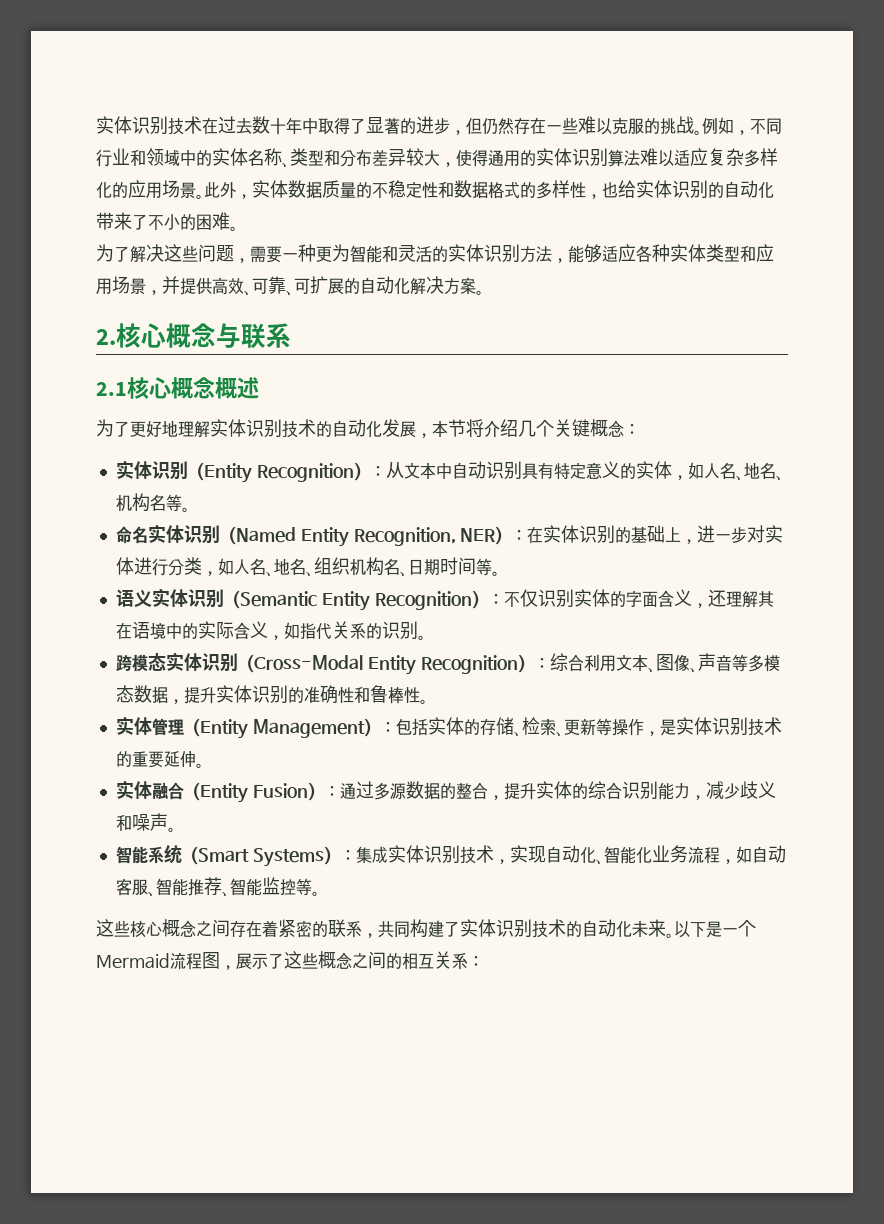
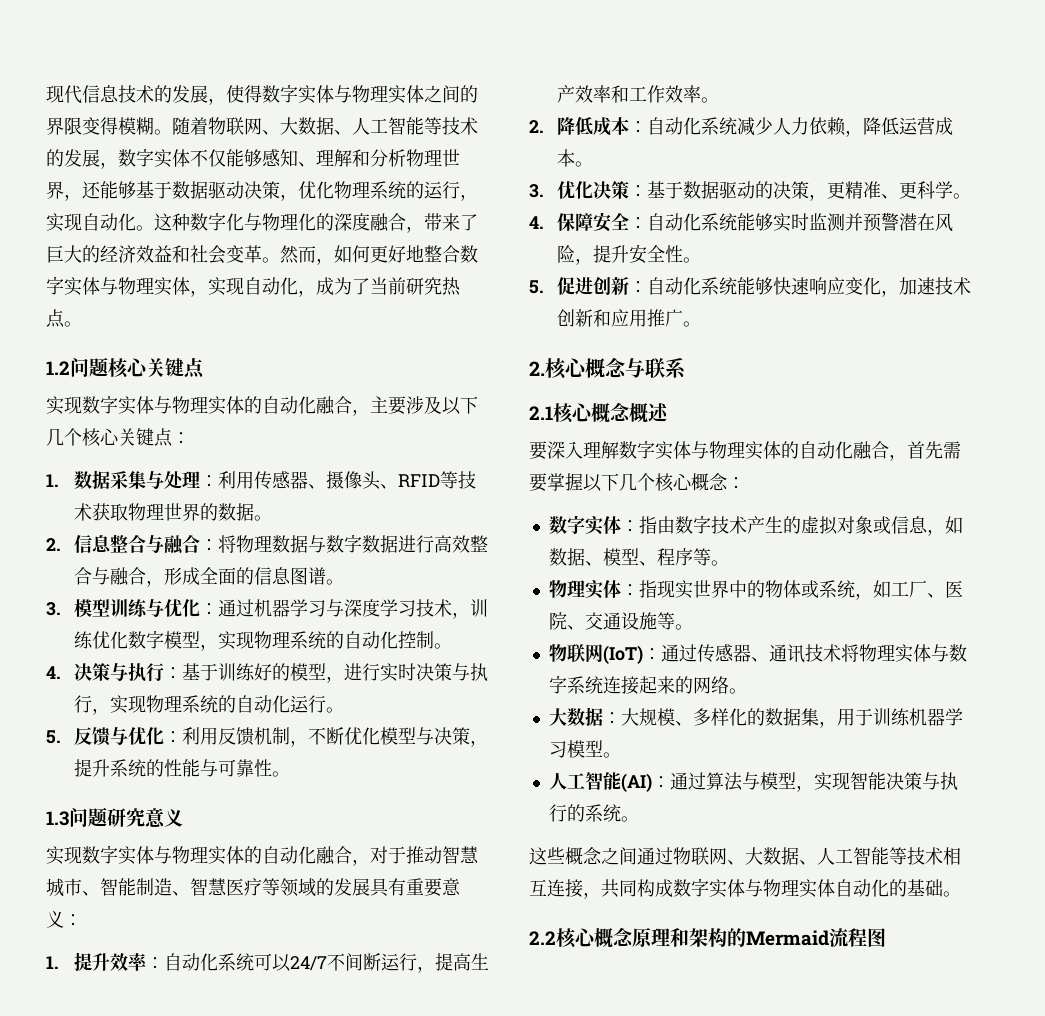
- 实体识别技术在过去数十年中取得了显著的进步，但仍然存在一些难以克服的挑战。例如，不同行业和领域中的实体名称、类型和分布差异较大，使得通用的实体识别算法难以适应复杂多样化的应用场景。此外，实体数据质量的不稳定性和数据格式的多样性，也给实体识别的自动化带来了不小的困难。
- 为了解决这些问题，需要一种更为智能和灵活的实体识别方法，能够适应各种实体类型和应用场景，并提供高效、可靠、可扩展的自动化解决方案。
+ 现代信息技术的发展，使得数字实体与物理实体之间的界限变得模糊。随着物联网、大数据、人工智能等技术的发展，数字实体不仅能够感知、理解和分析物理世界，还能够基于数据驱动决策，优化物理系统的运行，实现自动化。这种数字化与物理化的深度融合，带来了巨大的经济效益和社会变革。然而，如何更好地整合数字实体与物理实体，实现自动化，成为了当前研究热点。
+ 1.2问题核心关键点
+ 实现数字实体与物理实体的自动化融合，主要涉及以下几个核心关键点：
+ 1.数据采集与处理：利用传感器、摄像头、RFID等技术获取物理世界的数据。
+ 2.信息整合与融合：将物理数据与数字数据进行高效整合与融合，形成全面的信息图谱。
+ 3.模型训练与优化：通过机器学习与深度学习技术，训练优化数字模型，实现物理系统的自动化控制。
+ 4.决策与执行：基于训练好的模型，进行实时决策与执行，实现物理系统的自动化运行。
+ 5.反馈与优化：利用反馈机制，不断优化模型与决策，提升系统的性能与可靠性。
+ 1.3问题研究意义
+ 实现数字实体与物理实体的自动化融合，对于推动智慧城市、智能制造、智慧医疗等领域的发展具有重要意义：
+ 1.提升效率：自动化系统可以24/7不间断运行，提高生产效率和工作效率。
+ 2.降低成本：自动化系统减少人力依赖，降低运营成本。
+ 3.优化决策：基于数据驱动的决策，更精准、更科学。
+ 4.保障安全：自动化系统能够实时监测并预警潜在风险，提升安全性。
+ 5.促进创新：自动化系统能够快速响应变化，加速技术创新和应用推广。
- 为了更好地理解实体识别技术的自动化发展，本节将介绍几个关键概念：
- 实体识别（Entity Recognition）：从文本中自动识别具有特定意义的实体，如人名、地名、机构名等。
- 命名实体识别（Named Entity Recognition, NER）：在实体识别的基础上，进一步对实体进行分类，如人名、地名、组织机构名、日期时间等。
- 语义实体识别（Semantic Entity Recognition）：不仅识别实体的字面含义，还理解其在语境中的实际含义，如指代关系的识别。
- 跨模态实体识别（Cross-Modal Entity Recognition）：综合利用文本、图像、声音等多模态数据，提升实体识别的准确性和鲁棒性。
- 实体管理（Entity Management）：包括实体的存储、检索、更新等操作，是实体识别技术的重要延伸。
- 实体融合（Entity Fusion）：通过多源数据的整合，提升实体的综合识别能力，减少歧义和噪声。
- 智能系统（Smart Systems）：集成实体识别技术，实现自动化、智能化业务流程，如自动客服、智能推荐、智能监控等。
- 这些核心概念之间存在着紧密的联系，共同构建了实体识别技术的自动化未来。以下是一个Mermaid流程图，展示了这些概念之间的相互关系：
+ 要深入理解数字实体与物理实体的自动化融合，首先需要掌握以下几个核心概念：
+ 数字实体：指由数字技术产生的虚拟对象或信息，如数据、模型、程序等。
+ 物理实体：指现实世界中的物体或系统，如工厂、医院、交通设施等。
+ 物联网(IoT)：通过传感器、通讯技术将物理实体与数字系统连接起来的网络。
+ 大数据：大规模、多样化的数据集，用于训练机器学习模型。
+ 人工智能(AI)：通过算法与模型，实现智能决策与执行的系统。
+ 这些概念之间通过物联网、大数据、人工智能等技术相互连接，共同构成数字实体与物理实体自动化的基础。
+ 2.2核心概念原理和架构的Mermaid流程图

